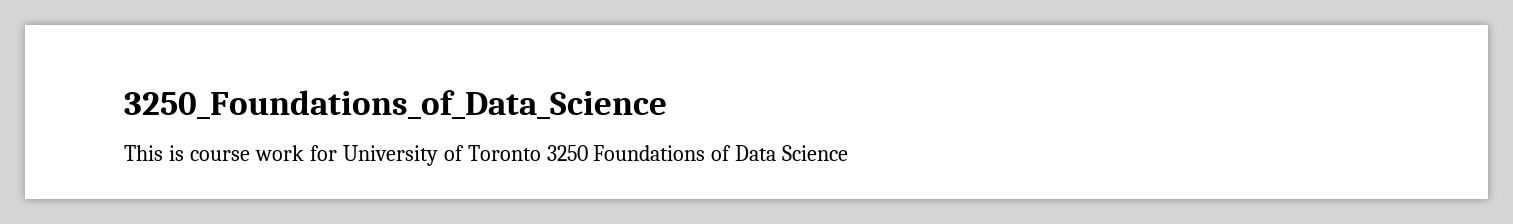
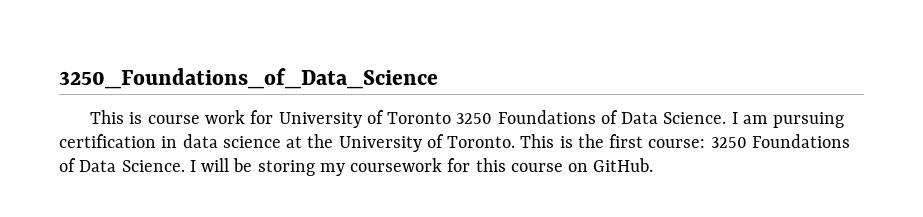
- This is course work for University of Toronto 3250 Foundations of Data Science
+ This is course work for University of Toronto 3250 Foundations of Data Science. I am pursuing certification in data science at the University of Toronto. This is the first course: 3250 Foundations of Data Science. I will be storing my coursework for this course on GitHub.

